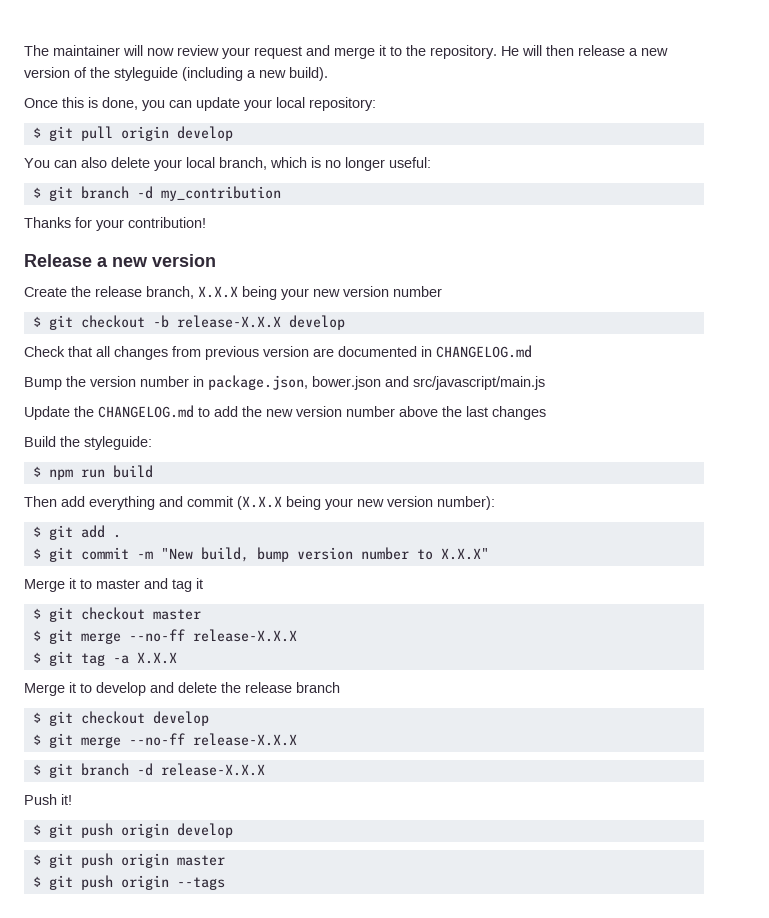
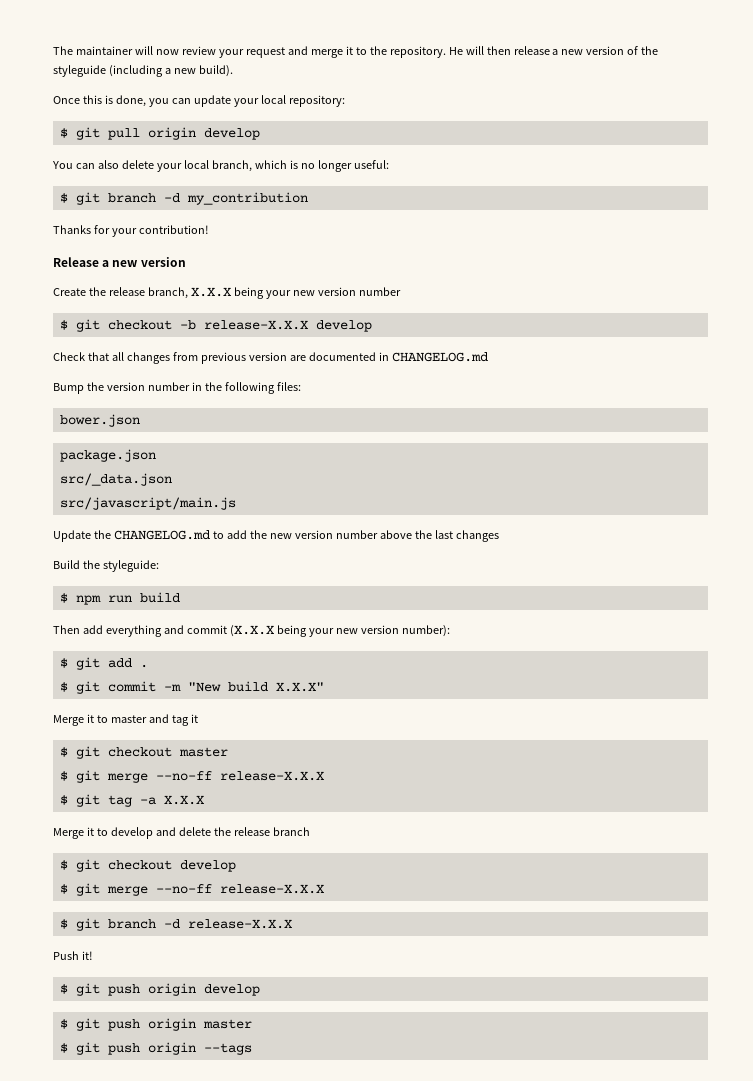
- Bump the version number in package.json, bower.json and src/javascript/main.js
+ Bump the version number in the following files:
+ bower.json
+ package.json
+ src/_data.json
+ src/javascript/main.js
- $ git commit -m "New build, bump version number to X.X.X"
+ $ git commit -m "New build X.X.X"

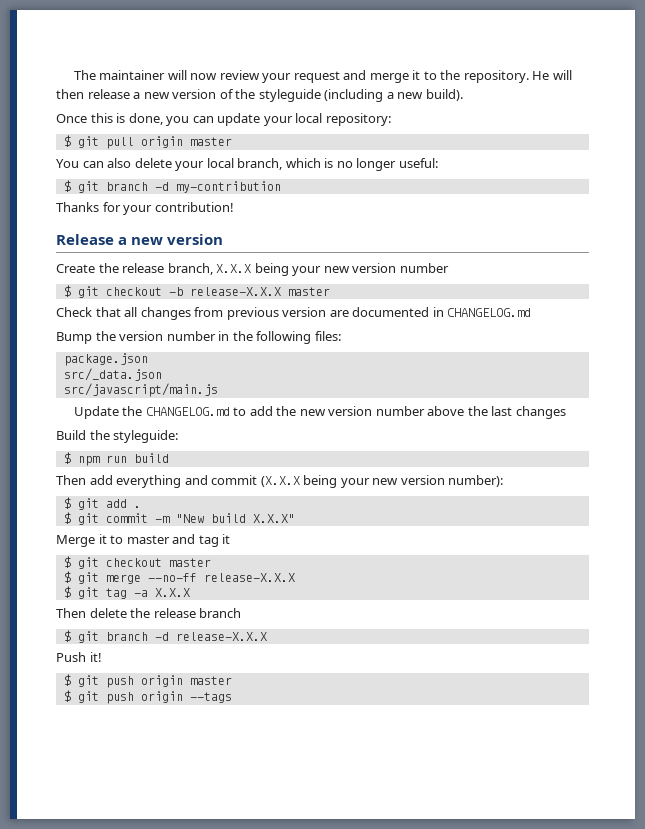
- $ git pull origin develop
+ $ git pull origin master
- $ git branch -d my_contribution
+ $ git branch -d my-contribution
- $ git checkout -b release-X.X.X develop
+ $ git checkout -b release-X.X.X master
- bower.json
- Merge it to develop and delete the release branch
+ Then delete the release branch
- $ git checkout develop
- $ git merge --no-ff release-X.X.X
- $ git push origin develop

